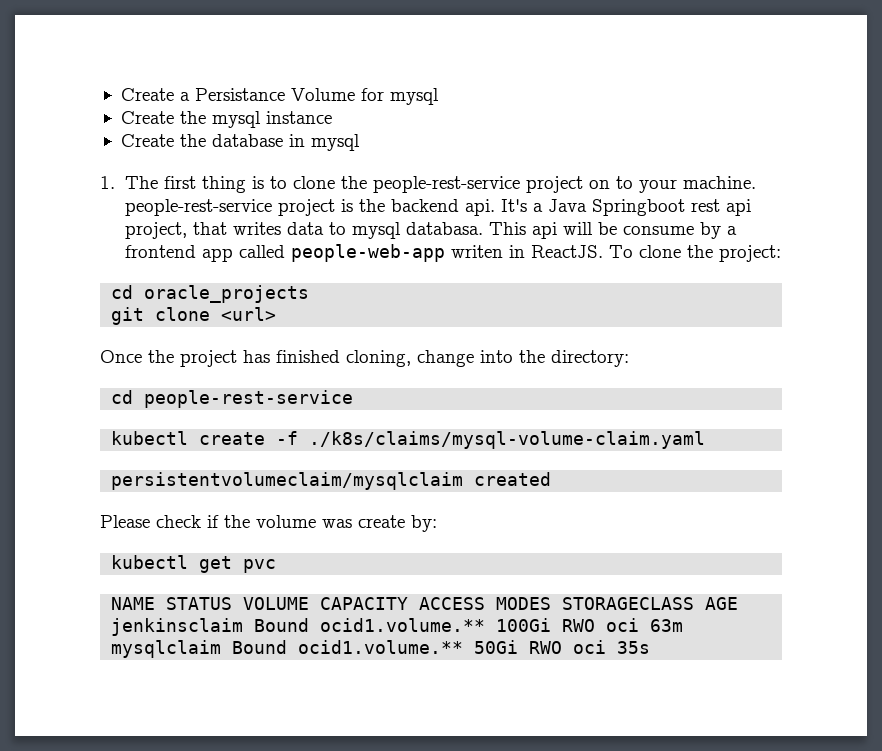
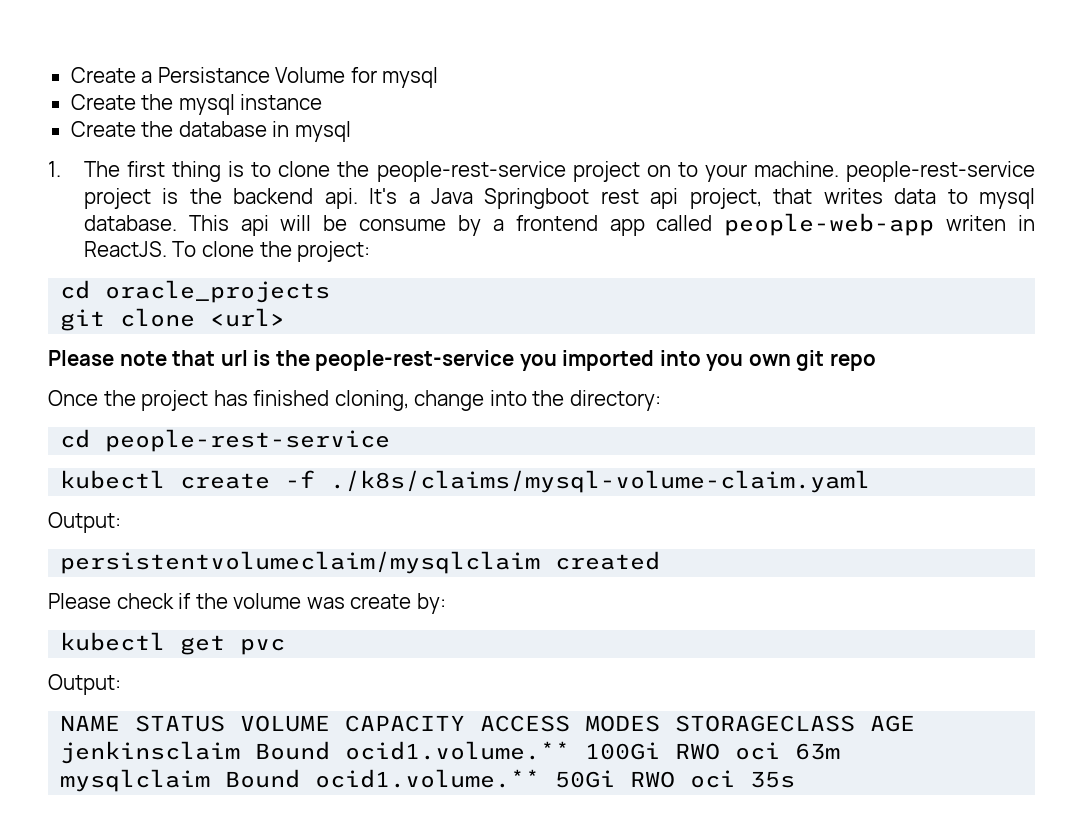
- It's a Java Springboot rest api project, that writes data to mysql databasa.
+ It's a Java Springboot rest api project, that writes data to mysql database.
+ Please note that url is the people-rest-service you imported into you own git repo
  kubectl create -f ./k8s/claims/mysql-volume-claim.yaml
+ Output:
  kubectl get pvc
+ Output:

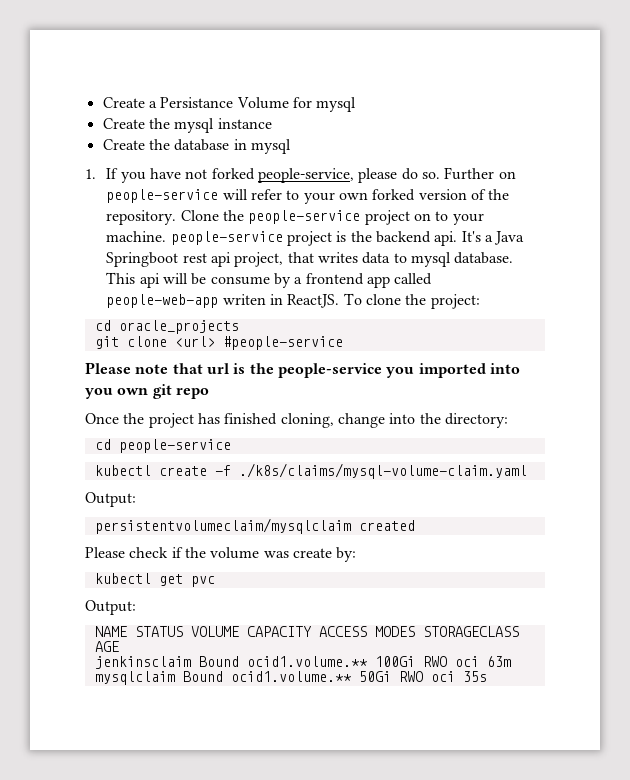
- 1. The first thing is to clone the people-rest-service project on to your machine. people-rest-service project is the backend api.
+ 1. If you have not forked people-service, please do so. Further on people-service will refer to your own forked version of the repository. Clone the people-service project on to your machine. people-service project is the backend api.
- git clone <url>
+ git clone <url> #people-service
- Please note that url is the people-rest-service you imported into you own git repo
+ Please note that url is the people-service you imported into you own git repo
- cd people-rest-service
+ cd people-service

